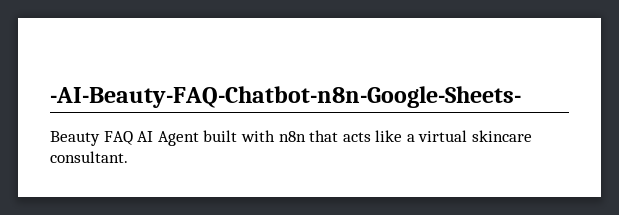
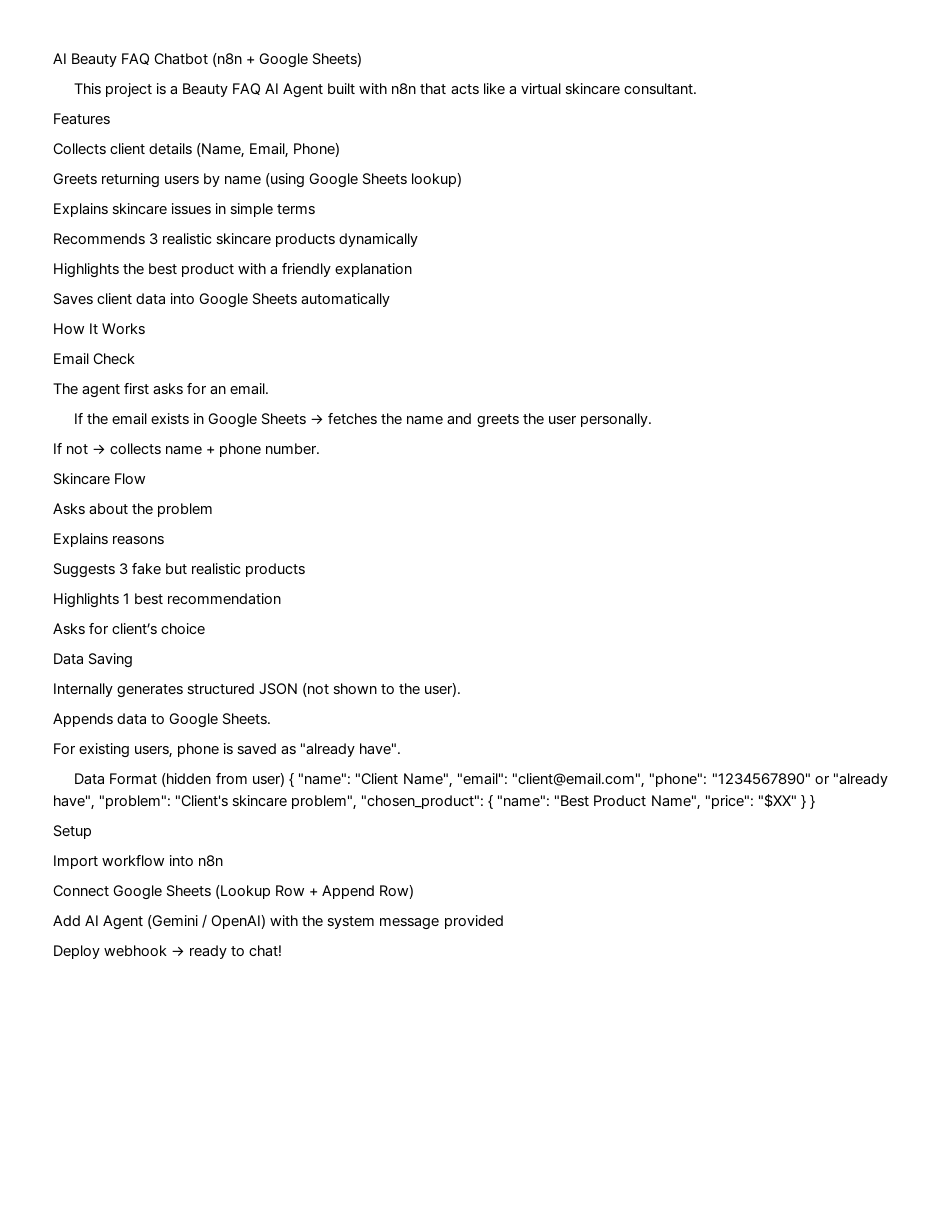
- -AI-Beauty-FAQ-Chatbot-n8n-Google-Sheets-
- Beauty FAQ AI Agent built with n8n that acts like a virtual skincare consultant.
+ AI Beauty FAQ Chatbot (n8n + Google Sheets)
+ This project is a Beauty FAQ AI Agent built with n8n that acts like a virtual skincare consultant.
+ Features
+ Collects client details (Name, Email, Phone)
+ Greets returning users by name (using Google Sheets lookup)
+ Explains skincare issues in simple terms
+ Recommends 3 realistic skincare products dynamically
+ Highlights the best product with a friendly explanation
+ Saves client data into Google Sheets automatically
+ How It Works
+ Email Check
+ The agent first asks for an email.
+ If the email exists in Google Sheets → fetches the name and greets the user personally.
+ If not → collects name + phone number.
+ Skincare Flow
+ Asks about the problem
+ Explains reasons
+ Suggests 3 fake but realistic products
+ Highlights 1 best recommendation
+ Asks for client’s choice
+ Data Saving
+ Internally generates structured JSON (not shown to the user).
+ Appends data to Google Sheets.
+ For existing users, phone is saved as "already have".
+ Data Format (hidden from user) { "name": "Client Name", "email": "client@email.com", "phone": "1234567890" or "already have", "problem": "Client's skincare problem", "chosen_product": { "name": "Best Product Name", "price": "$XX" } }
+ Setup
+ Import workflow into n8n
+ Connect Google Sheets (Lookup Row + Append Row)
+ Add AI Agent (Gemini / OpenAI) with the system message provided
+ Deploy webhook → ready to chat!

